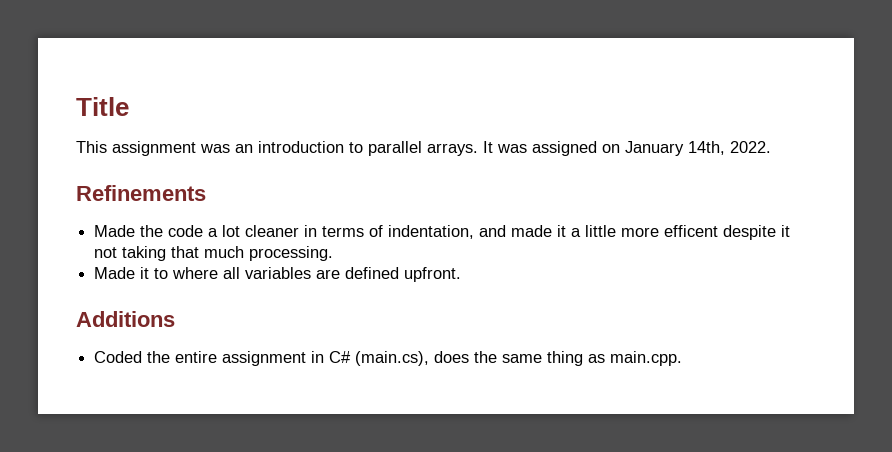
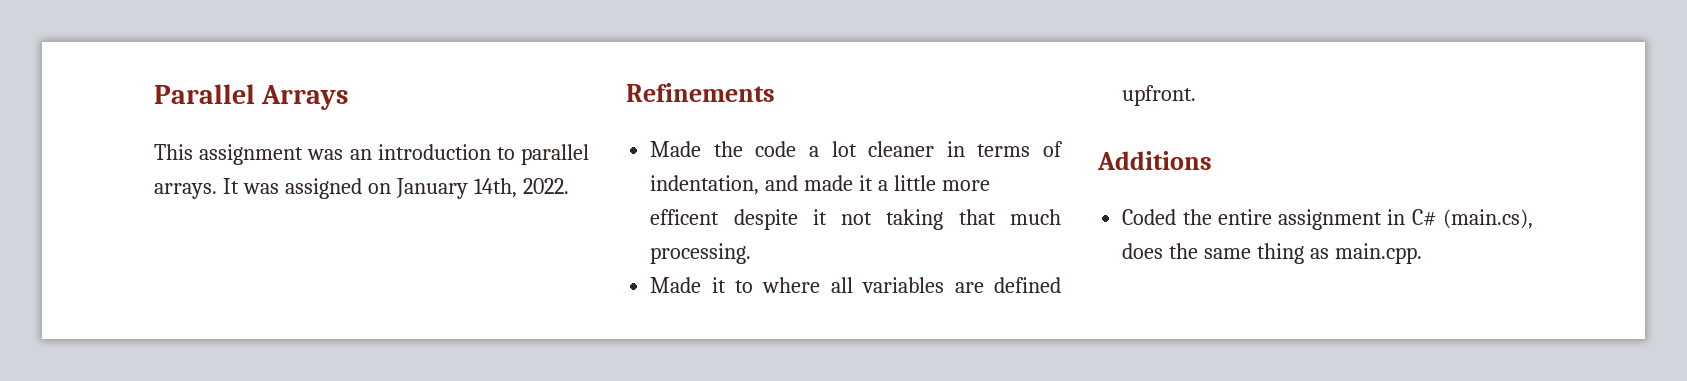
- Title
+ Parallel Arrays

